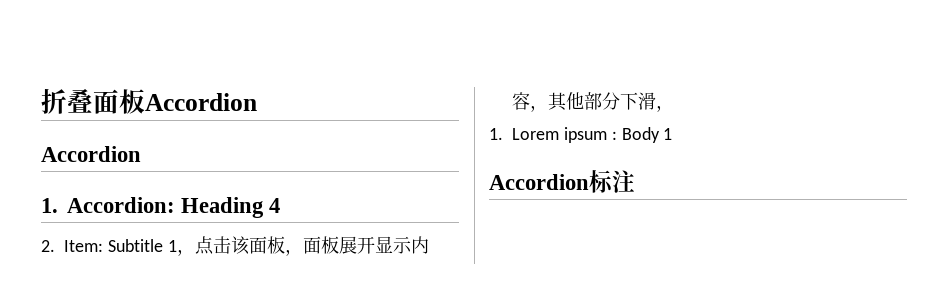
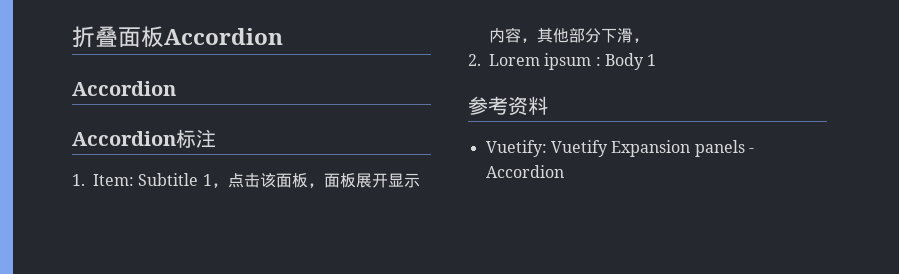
- 1. Accordion: Heading 4
- 2. Item: Subtitle 1，点击该面板，面板展开显示内容，其他部分下滑，
+ Accordion标注
+ 1. Item: Subtitle 1，点击该面板，面板展开显示内容，其他部分下滑，
- 1. Lorem ipsum : Body 1
+ 2. Lorem ipsum : Body 1
- Accordion标注
+ 参考资料
+ Vuetify: Vuetify Expansion panels - Accordion

